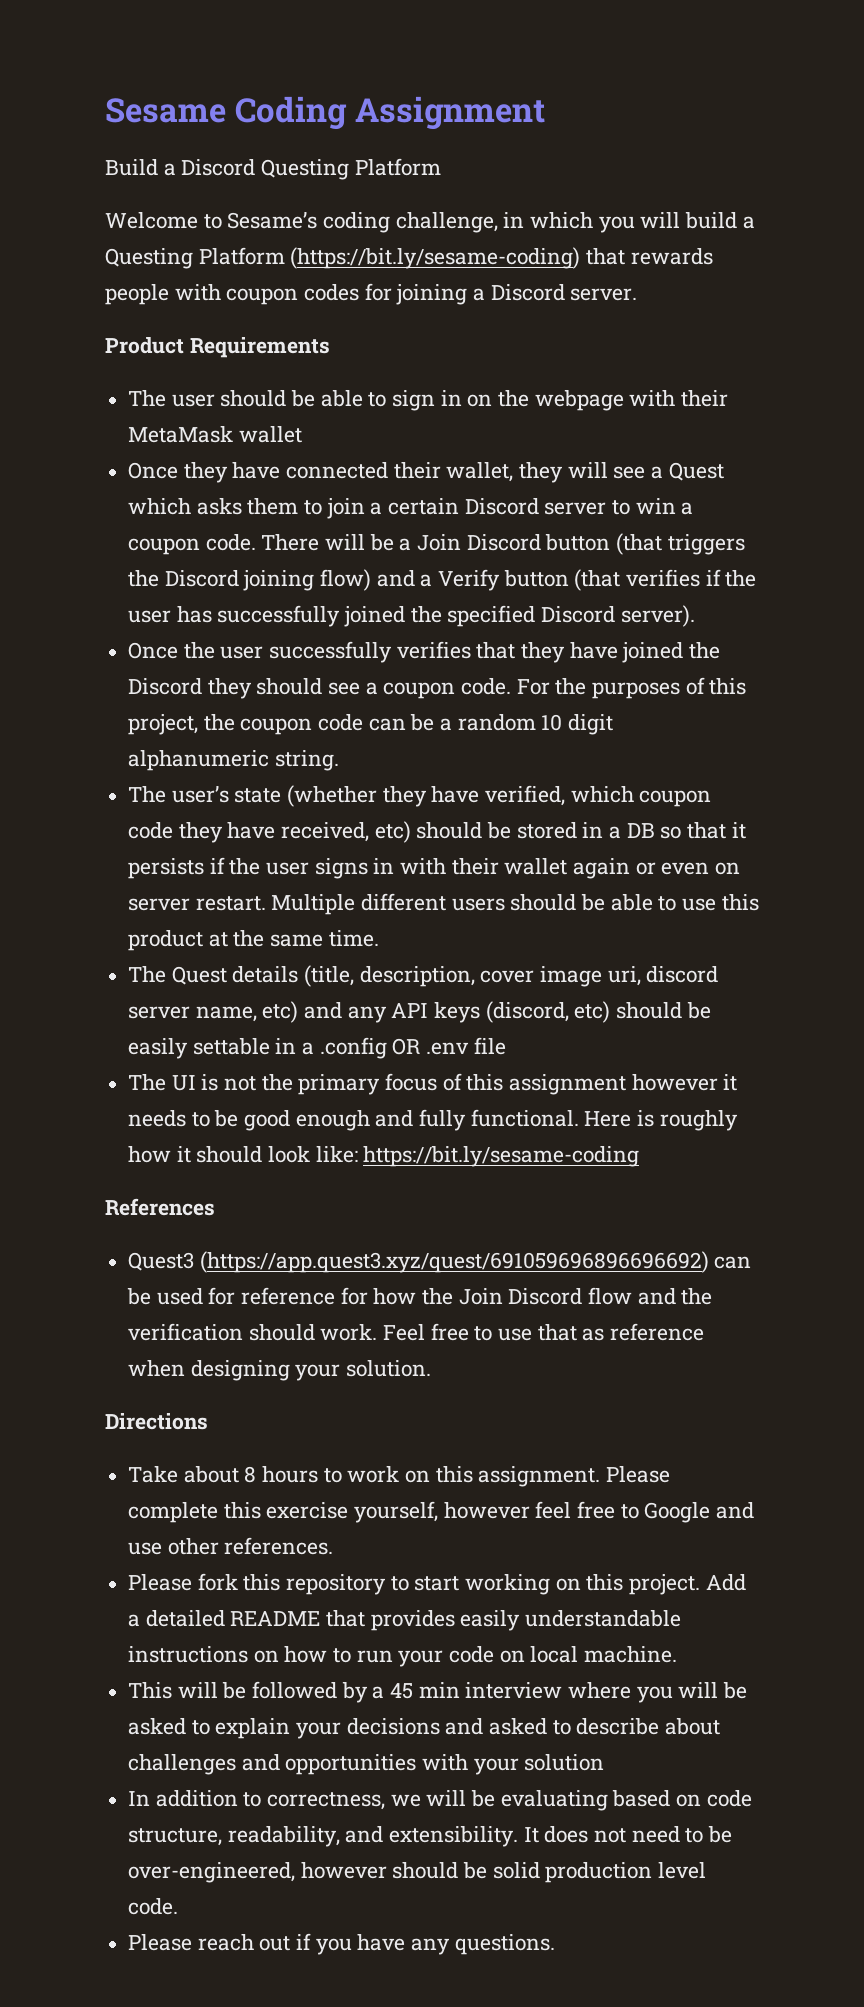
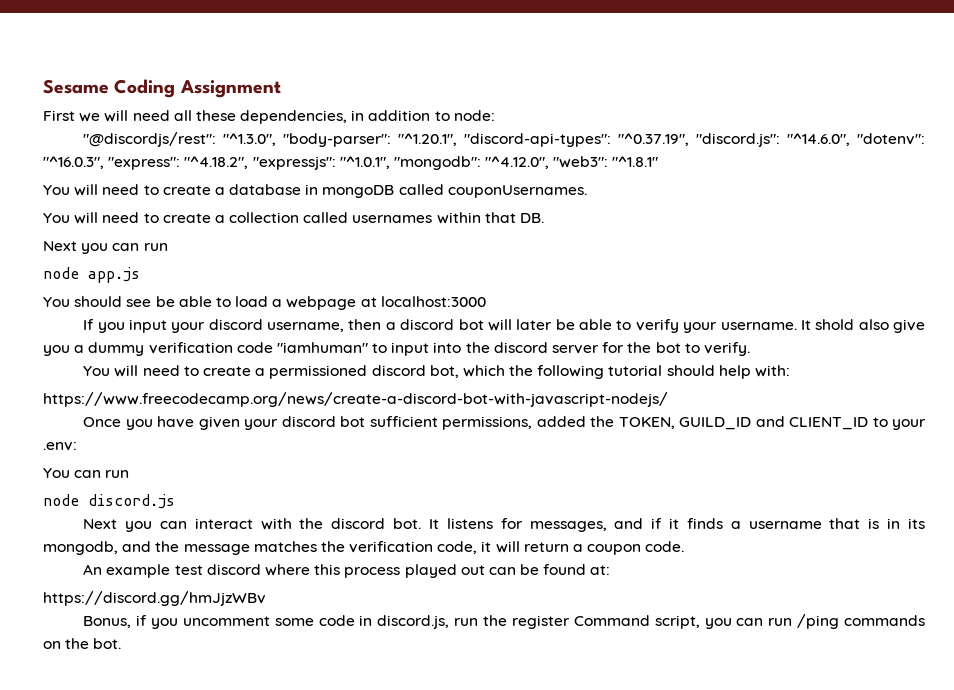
- Build a Discord Questing Platform
- Welcome to Sesame’s coding challenge, in which you will build a Questing Platform (https://bit.ly/sesame-coding) that rewards people with coupon codes for joining a Discord server.
- Product Requirements
- The user should be able to sign in on the webpage with their MetaMask wallet
- Once they have connected their wallet, they will see a Quest which asks them to join a certain Discord server to win a coupon code. There will be a Join Discord button (that triggers the Discord joining flow) and a Verify button (that verifies if the user has successfully joined the specified Discord server).
- Once the user successfully verifies that they have joined the Discord they should see a coupon code. For the purposes of this project, the coupon code can be a random 10 digit alphanumeric string.
- The user’s state (whether they have verified, which coupon code they have received, etc) should be stored in a DB so that it persists if the user signs in with their wallet again or even on server restart. Multiple different users should be able to use this product at the same time.
- The Quest details (title, description, cover image uri, discord server name, etc) and any API keys (discord, etc) should be easily settable in a .config OR .env file
- The UI is not the primary focus of this assignment however it needs to be good enough and fully functional. Here is roughly how it should look like: https://bit.ly/sesame-coding
- References
- Quest3 (https://app.quest3.xyz/quest/691059696896696692) can be used for reference for how the Join Discord flow and the verification should work. Feel free to use that as reference when designing your solution.
- Directions
- Take about 8 hours to work on this assignment. Please complete this exercise yourself, however feel free to Google and use other references.
- Please fork this repository to start working on this project. Add a detailed README that provides easily understandable instructions on how to run your code on local machine.
- This will be followed by a 45 min interview where you will be asked to explain your decisions and asked to describe about challenges and opportunities with your solution
- In addition to correctness, we will be evaluating based on code structure, readability, and extensibility. It does not need to be over-engineered, however should be solid production level code.
- Please reach out if you have any questions.
+ First we will need all these dependencies, in addition to node:
+ "@discordjs/rest": "^1.3.0", "body-parser": "^1.20.1", "discord-api-types": "^0.37.19", "discord.js": "^14.6.0", "dotenv": "^16.0.3", "express": "^4.18.2", "expressjs": "^1.0.1", "mongodb": "^4.12.0", "web3": "^1.8.1"
+ You will need to create a database in mongoDB called couponUsernames.
+ You will need to create a collection called usernames within that DB.
+ Next you can run
+ node app.js
+ You should see be able to load a webpage at localhost:3000
+ If you input your discord username, then a discord bot will later be able to verify your username. It shold also give you a dummy verification code "iamhuman" to input into the discord server for the bot to verify.
+ You will need to create a permissioned discord bot, which the following tutorial should help with:
+ https://www.freecodecamp.org/news/create-a-discord-bot-with-javascript-nodejs/
+ Once you have given your discord bot sufficient permissions, added the TOKEN, GUILD_ID and CLIENT_ID to your .env:
+ You can run
+ node discord.js
+ Next you can interact with the discord bot. It listens for messages, and if it finds a username that is in its mongodb, and the message matches the verification code, it will return a coupon code.
+ An example test discord where this process played out can be found at:
+ https://discord.gg/hmJjzWBv
+ Bonus, if you uncomment some code in discord.js, run the register Command script, you can run /ping commands on the bot.

